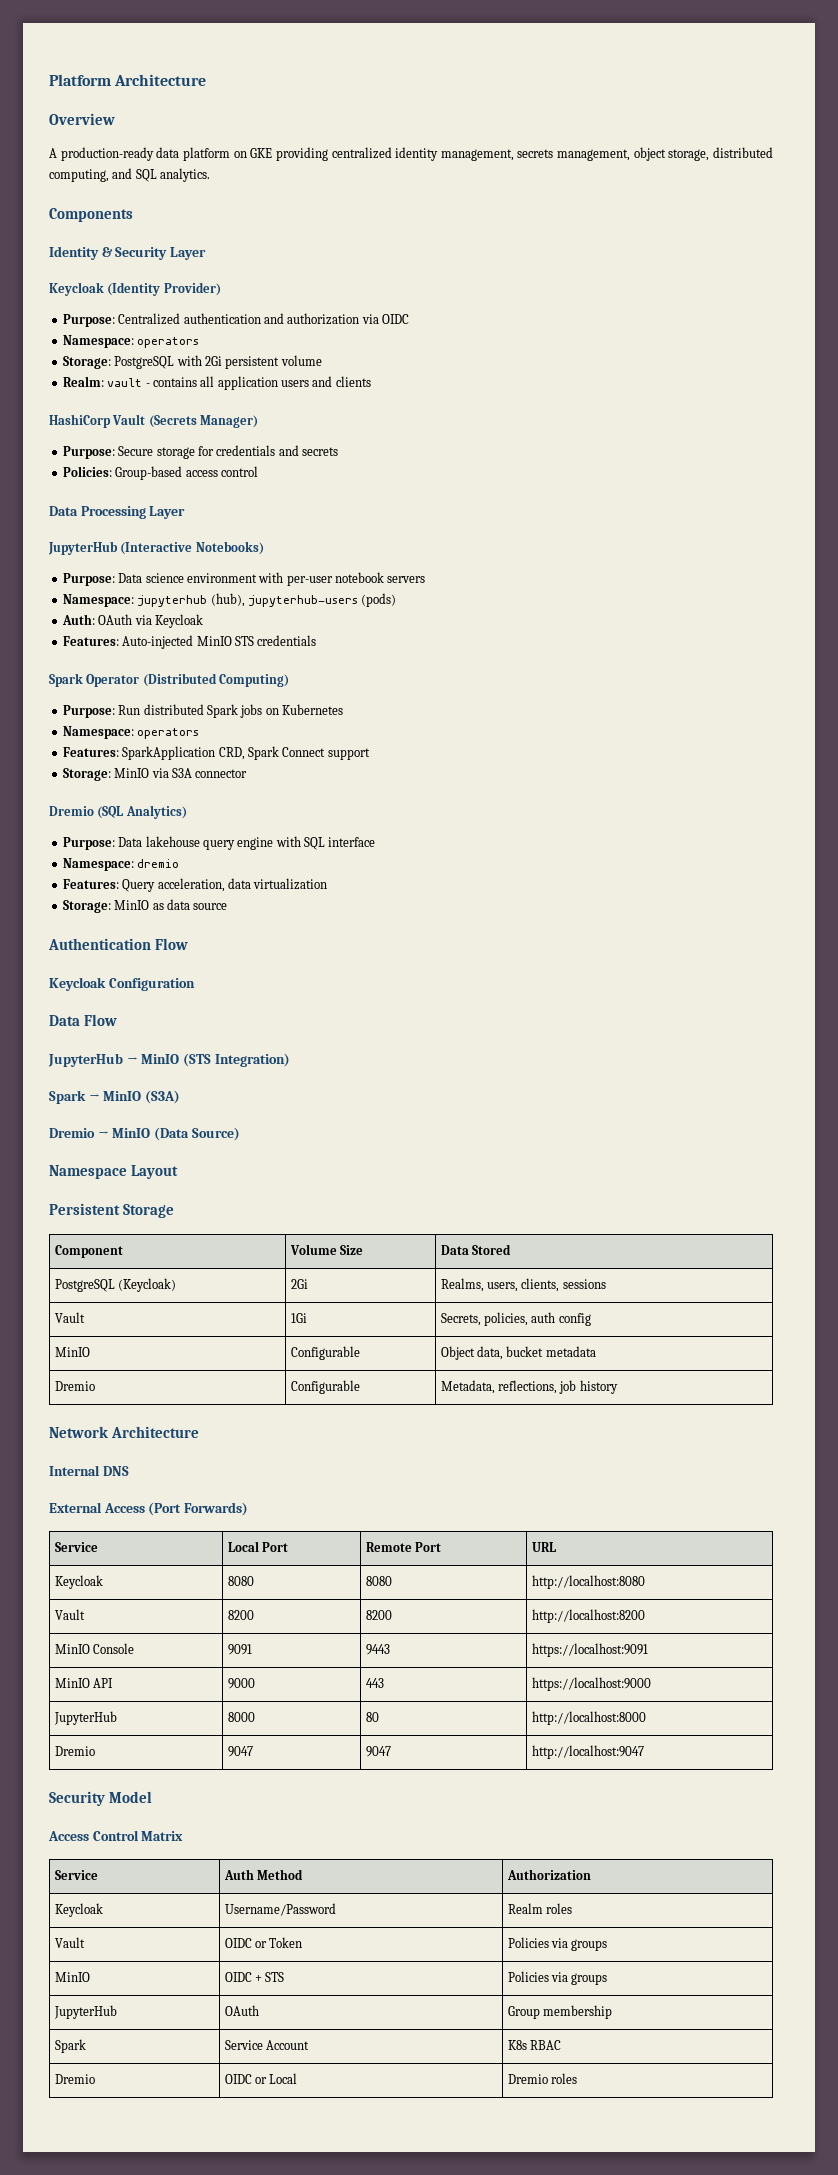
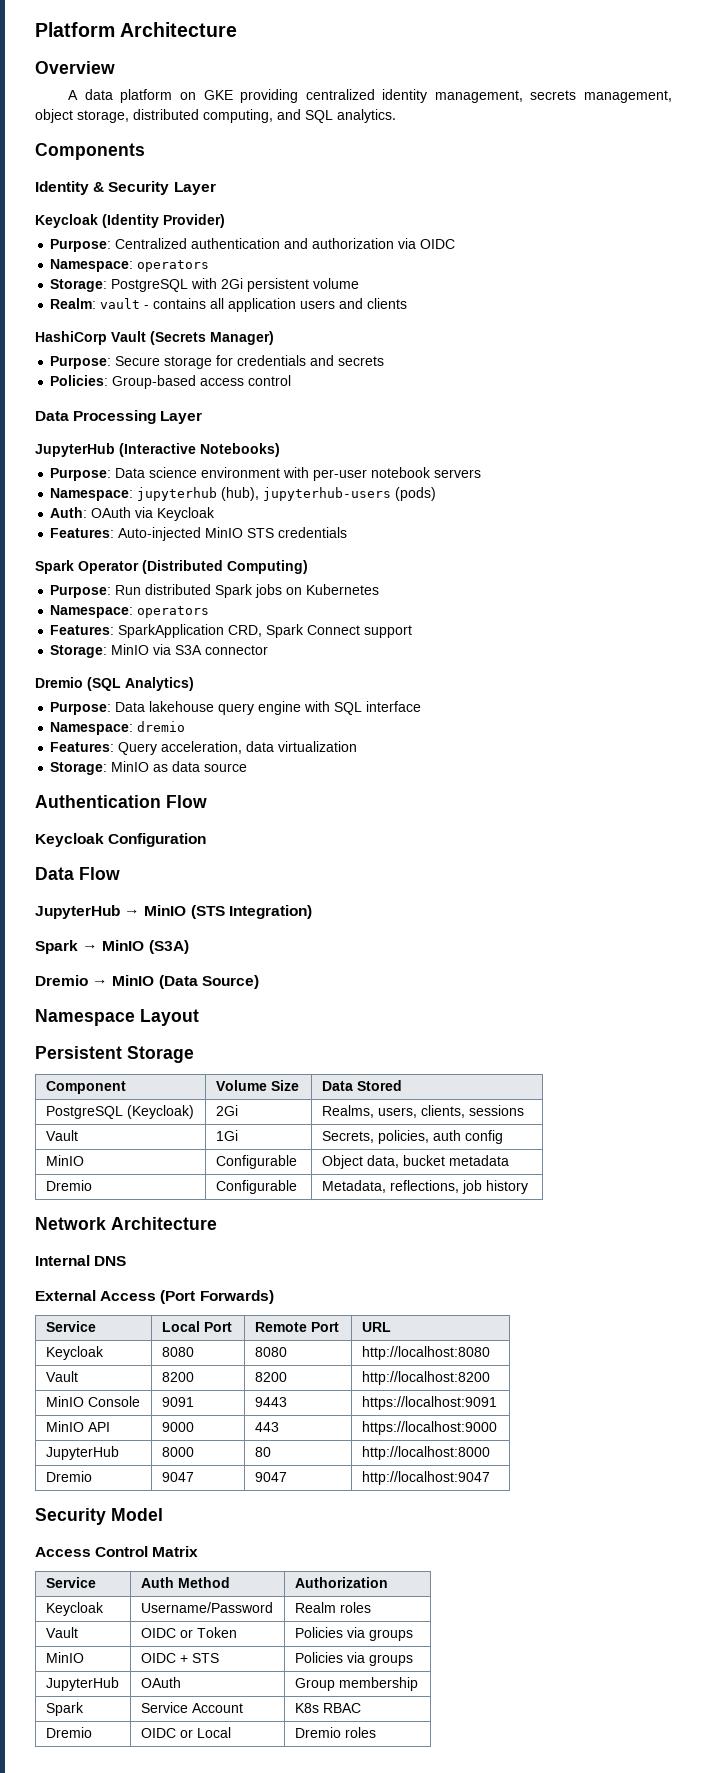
- A production-ready data platform on GKE providing centralized identity management, secrets management, object storage, distributed computing, and SQL analytics.
+ A data platform on GKE providing centralized identity management, secrets management, object storage, distributed computing, and SQL analytics.

